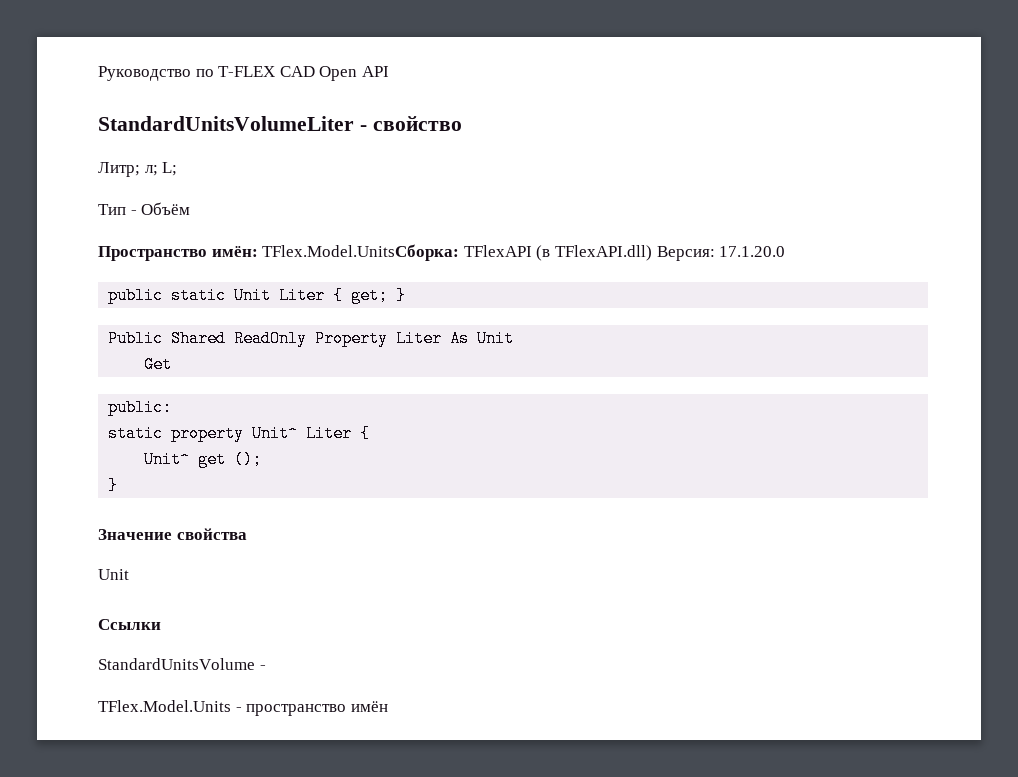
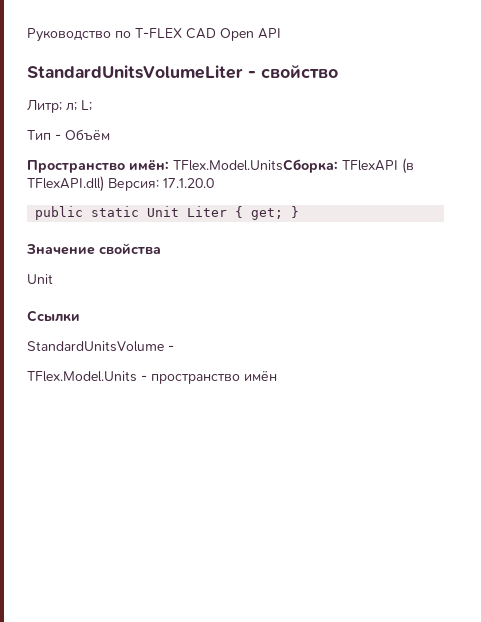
- Public Shared ReadOnly Property Liter As Unit
- Get
- public:
- static property Unit^ Liter {
- Unit^ get ();
- }

